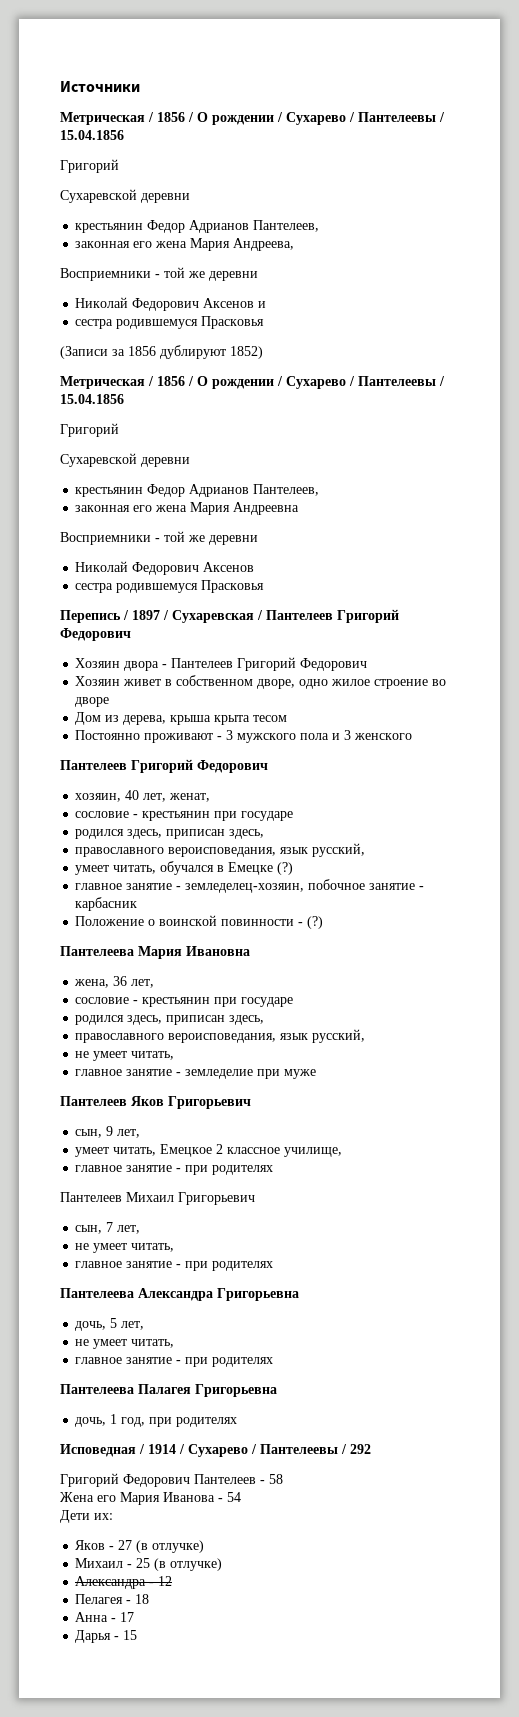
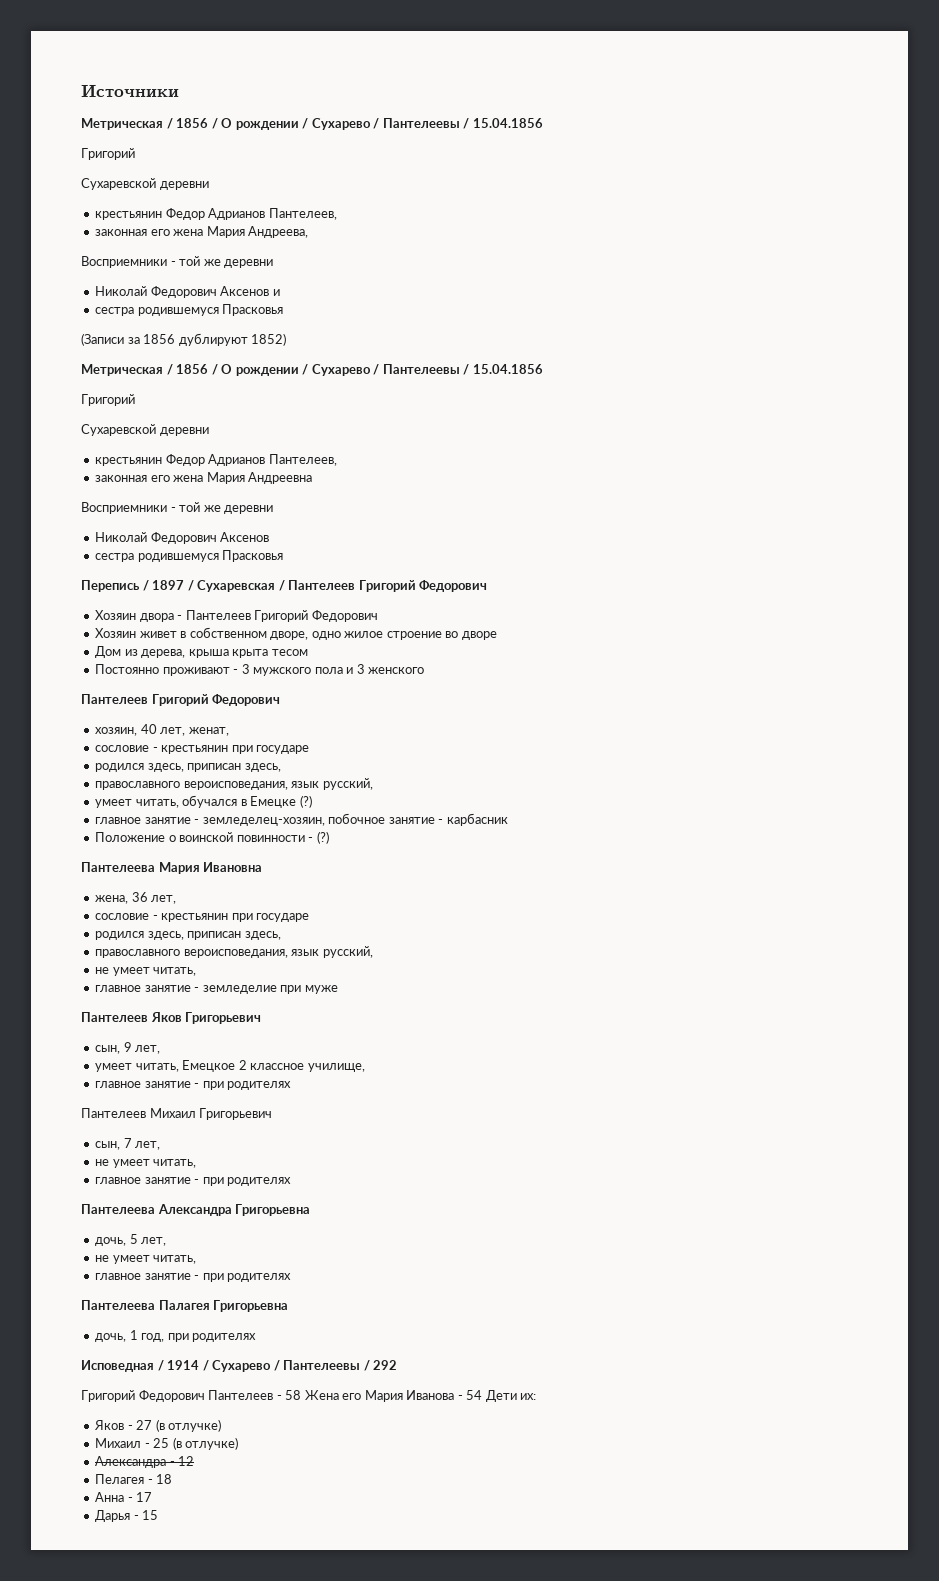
- Григорий Федорович Пантелеев - 58
- Жена его Мария Иванова - 54
- Дети их:
+ Григорий Федорович Пантелеев - 58 Жена его Мария Иванова - 54 Дети их:

